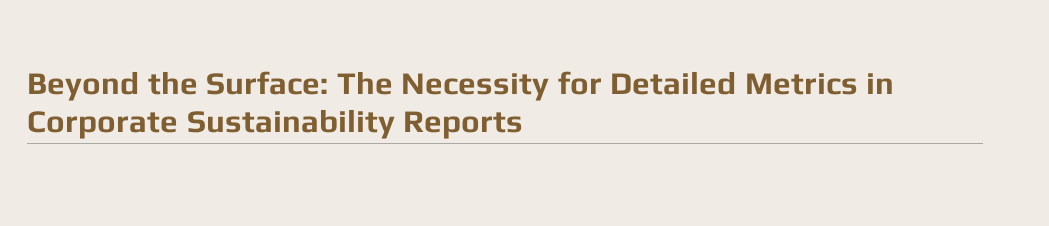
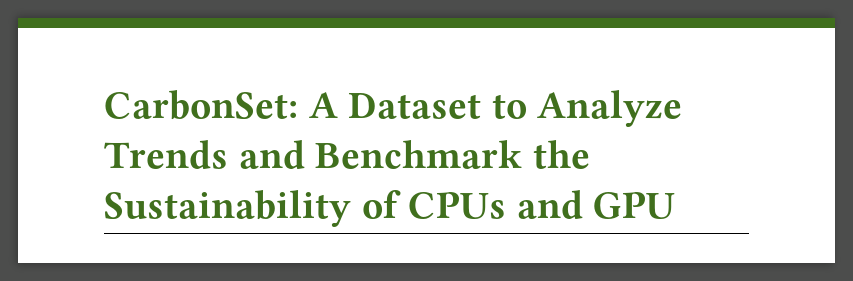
- Beyond the Surface: The Necessity for Detailed Metrics in Corporate Sustainability Reports
+ CarbonSet: A Dataset to Analyze Trends and Benchmark the Sustainability of CPUs and GPU

